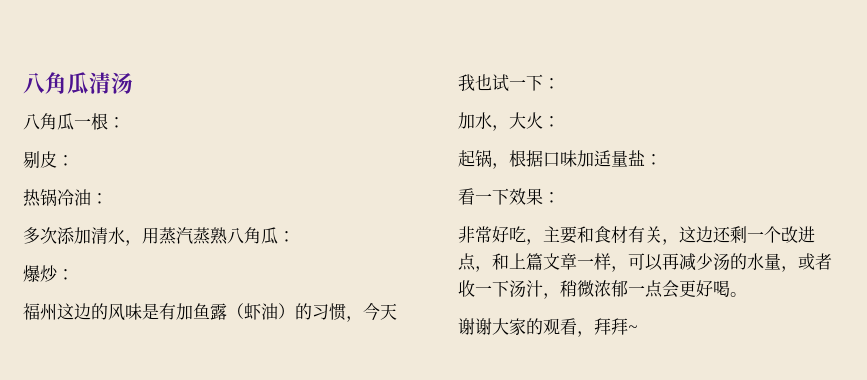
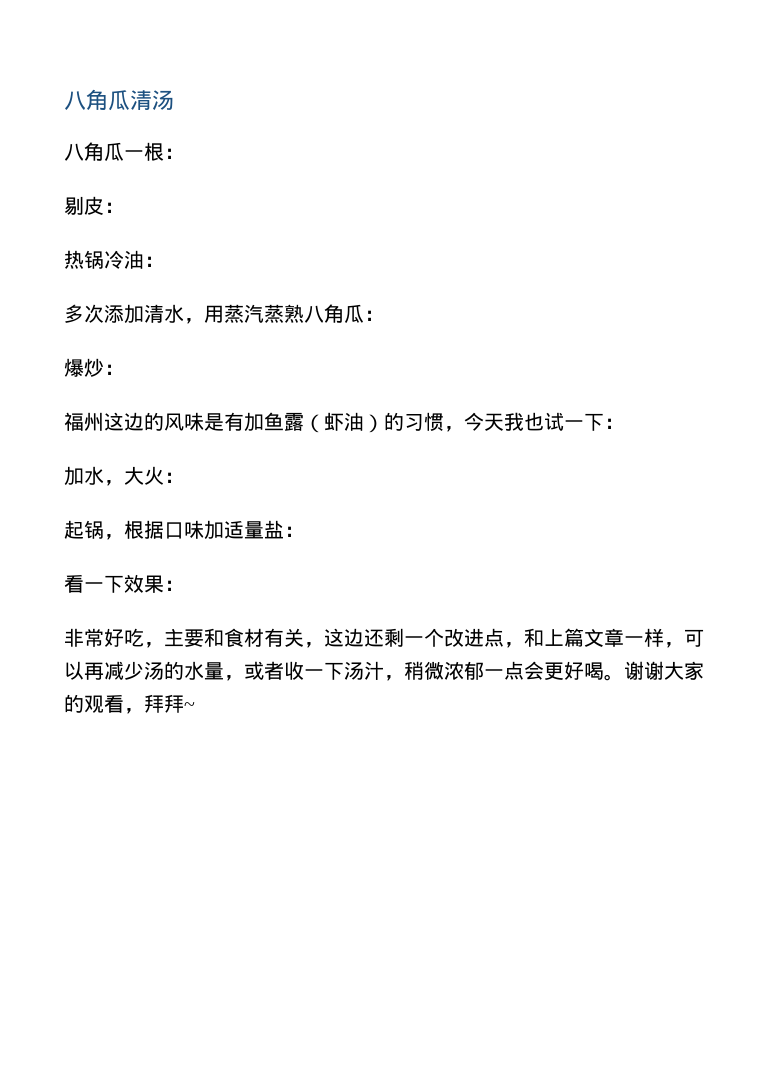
- 非常好吃，主要和食材有关，这边还剩一个改进点，和上篇文章一样，可以再减少汤的水量，或者收一下汤汁，稍微浓郁一点会更好喝。
- 谢谢大家的观看，拜拜~
+ 非常好吃，主要和食材有关，这边还剩一个改进点，和上篇文章一样，可以再减少汤的水量，或者收一下汤汁，稍微浓郁一点会更好喝。谢谢大家的观看，拜拜~

